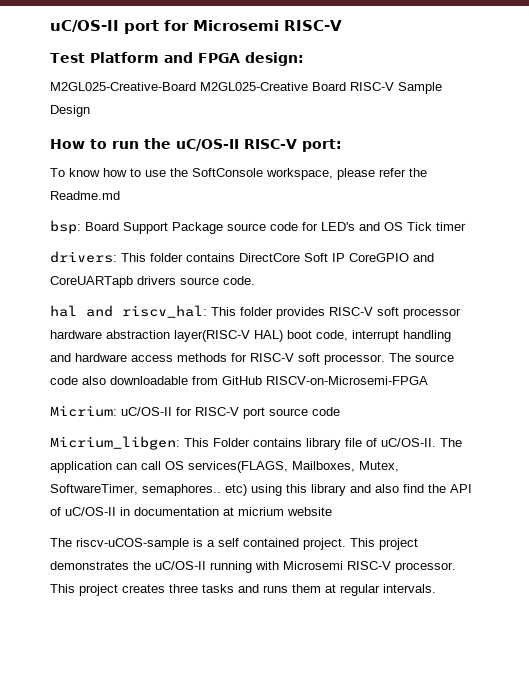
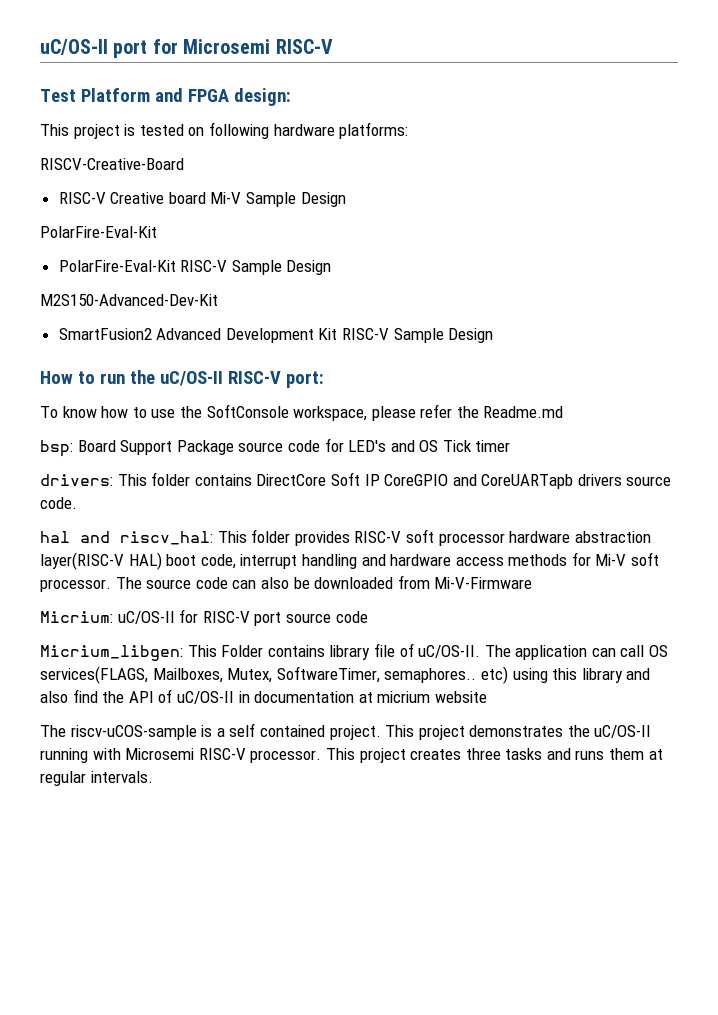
- M2GL025-Creative-Board M2GL025-Creative Board RISC-V Sample Design
+ This project is tested on following hardware platforms:
+ RISCV-Creative-Board
+ RISC-V Creative board Mi-V Sample Design
+ PolarFire-Eval-Kit
+ PolarFire-Eval-Kit RISC-V Sample Design
+ M2S150-Advanced-Dev-Kit
+ SmartFusion2 Advanced Development Kit RISC-V Sample Design
- hal and riscv_hal: This folder provides RISC-V soft processor hardware abstraction layer(RISC-V HAL) boot code, interrupt handling and hardware access methods for RISC-V soft processor.
+ hal and riscv_hal: This folder provides RISC-V soft processor hardware abstraction layer(RISC-V HAL) boot code, interrupt handling and hardware access methods for Mi-V soft processor.
- The source code also downloadable from GitHub RISCV-on-Microsemi-FPGA
+ The source code can also be downloaded from Mi-V-Firmware

